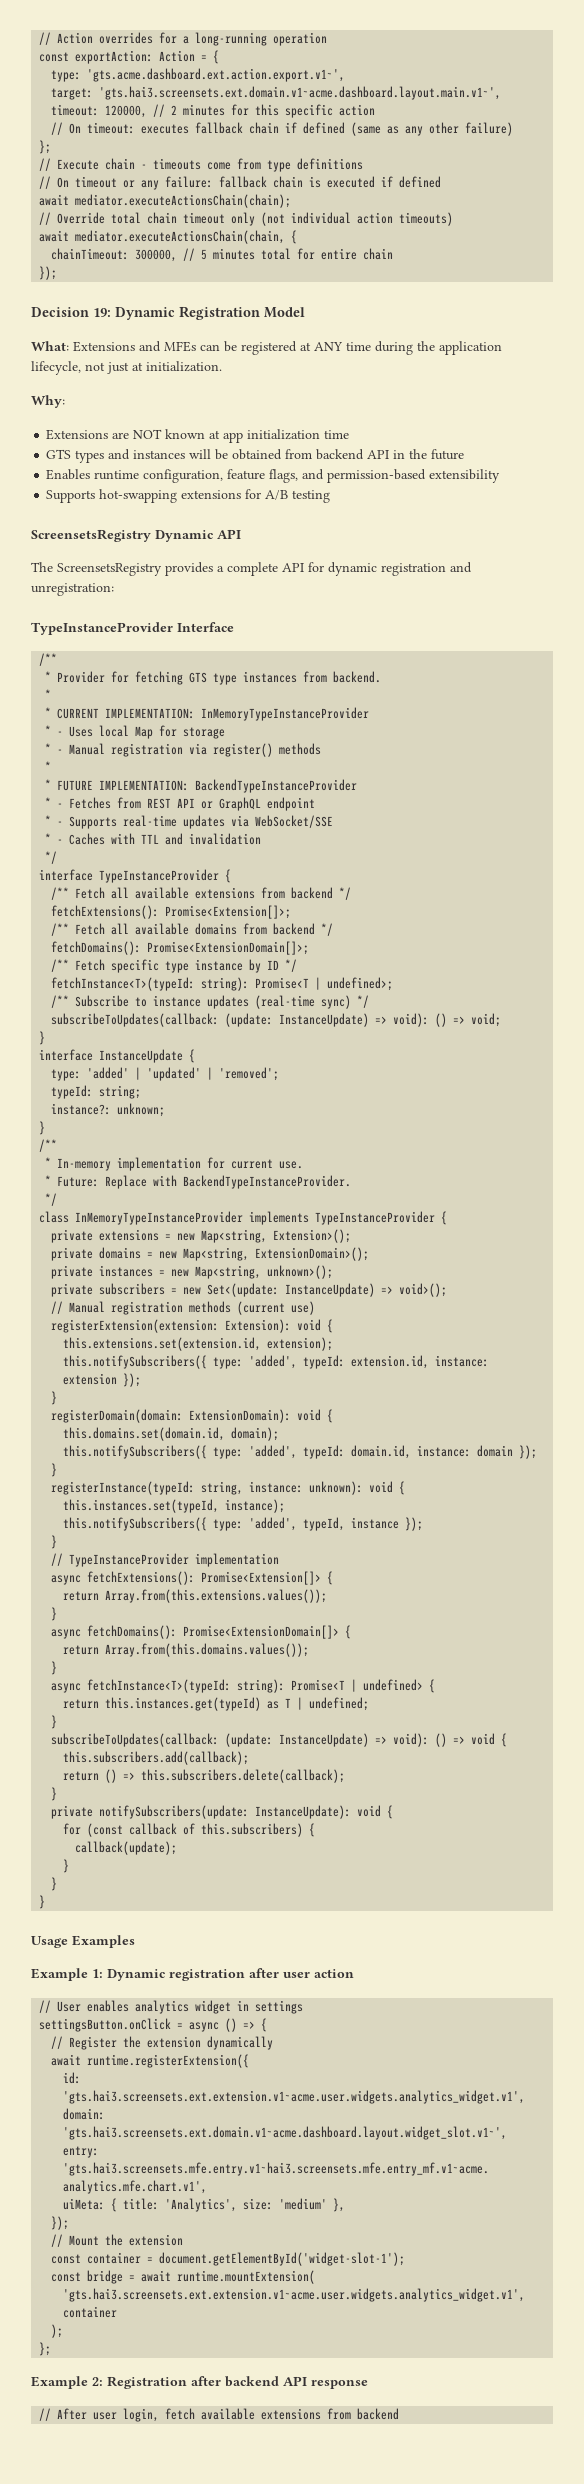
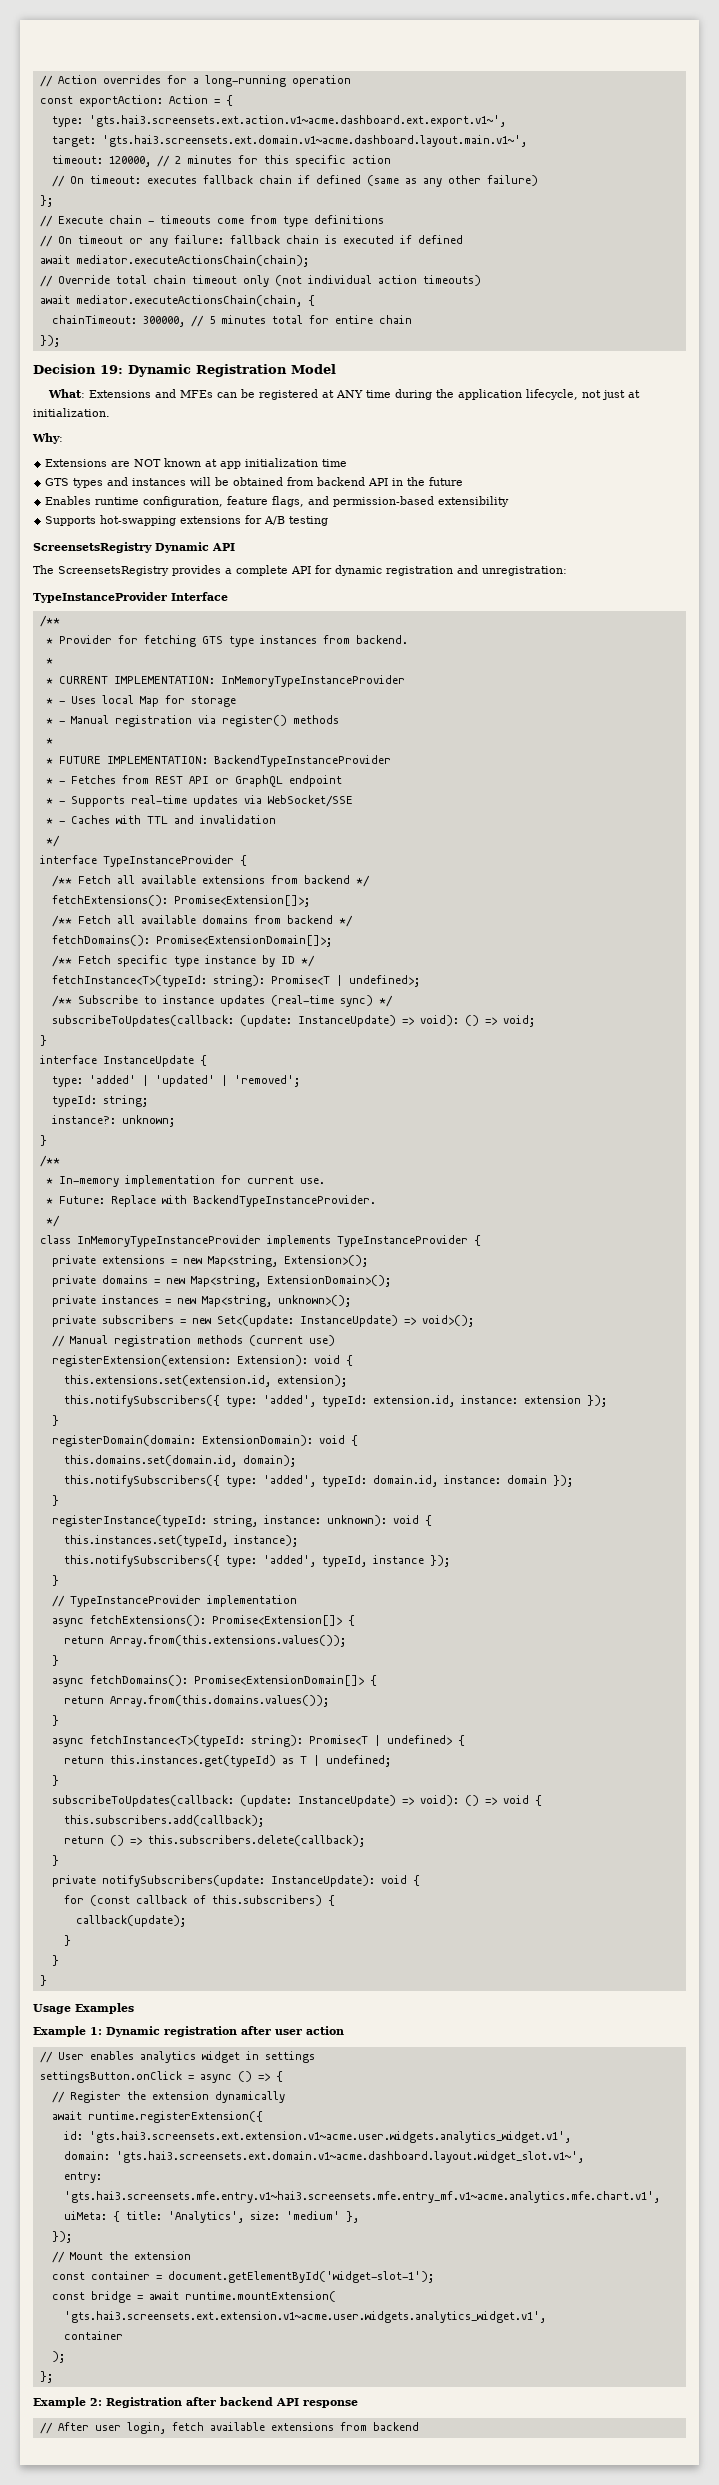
- type: 'gts.acme.dashboard.ext.action.export.v1~',
+ type: 'gts.hai3.screensets.ext.action.v1~acme.dashboard.ext.export.v1~',

